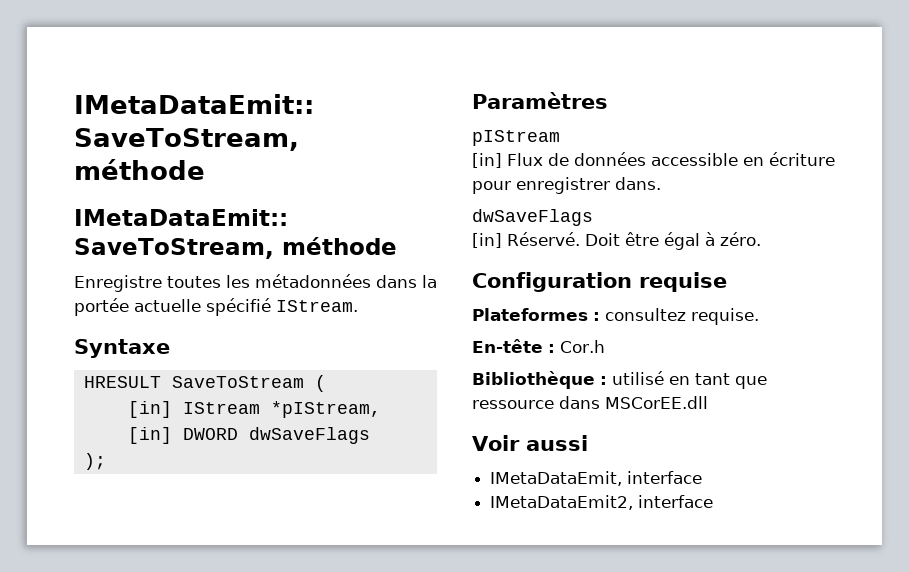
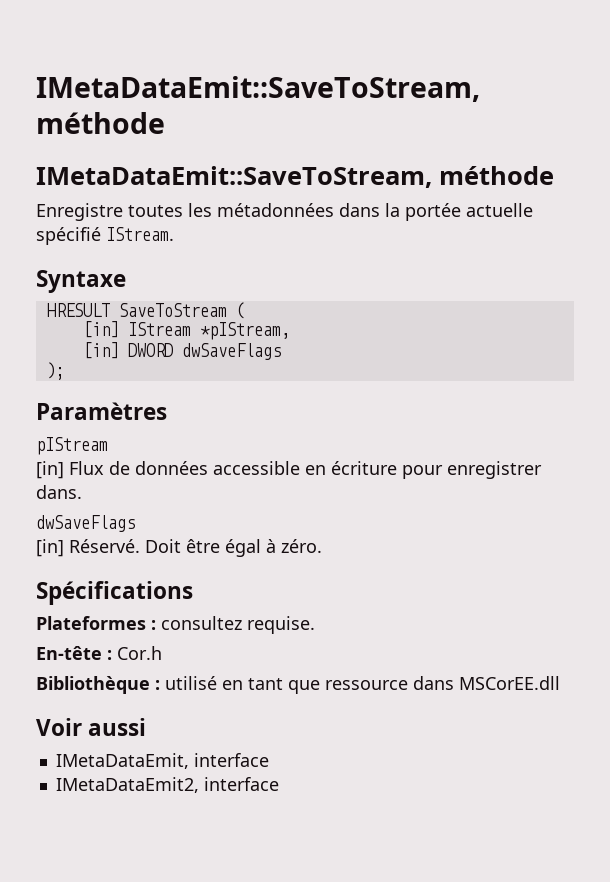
- Configuration requise
+ Spécifications

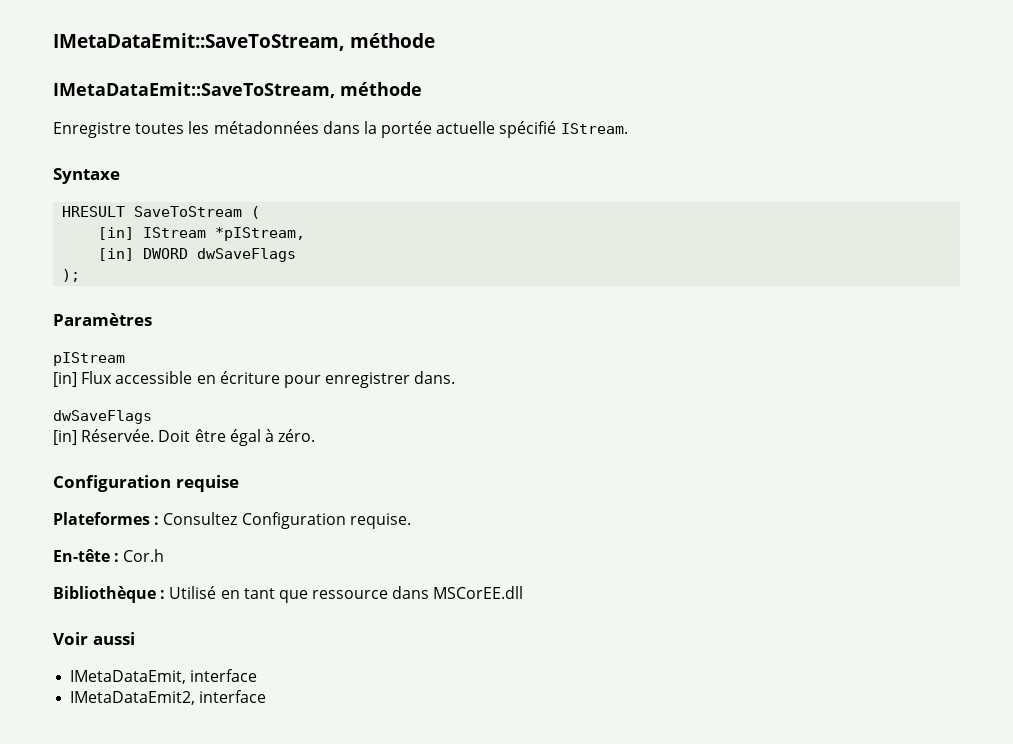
- [in] Flux de données accessible en écriture pour enregistrer dans.
+ [in] Flux accessible en écriture pour enregistrer dans.
- [in] Réservé.
+ [in] Réservée.
- Spécifications
+ Configuration requise
- Plateformes : consultez requise.
+ Plateformes : Consultez Configuration requise.
- Bibliothèque : utilisé en tant que ressource dans MSCorEE.dll
+ Bibliothèque : Utilisé en tant que ressource dans MSCorEE.dll

